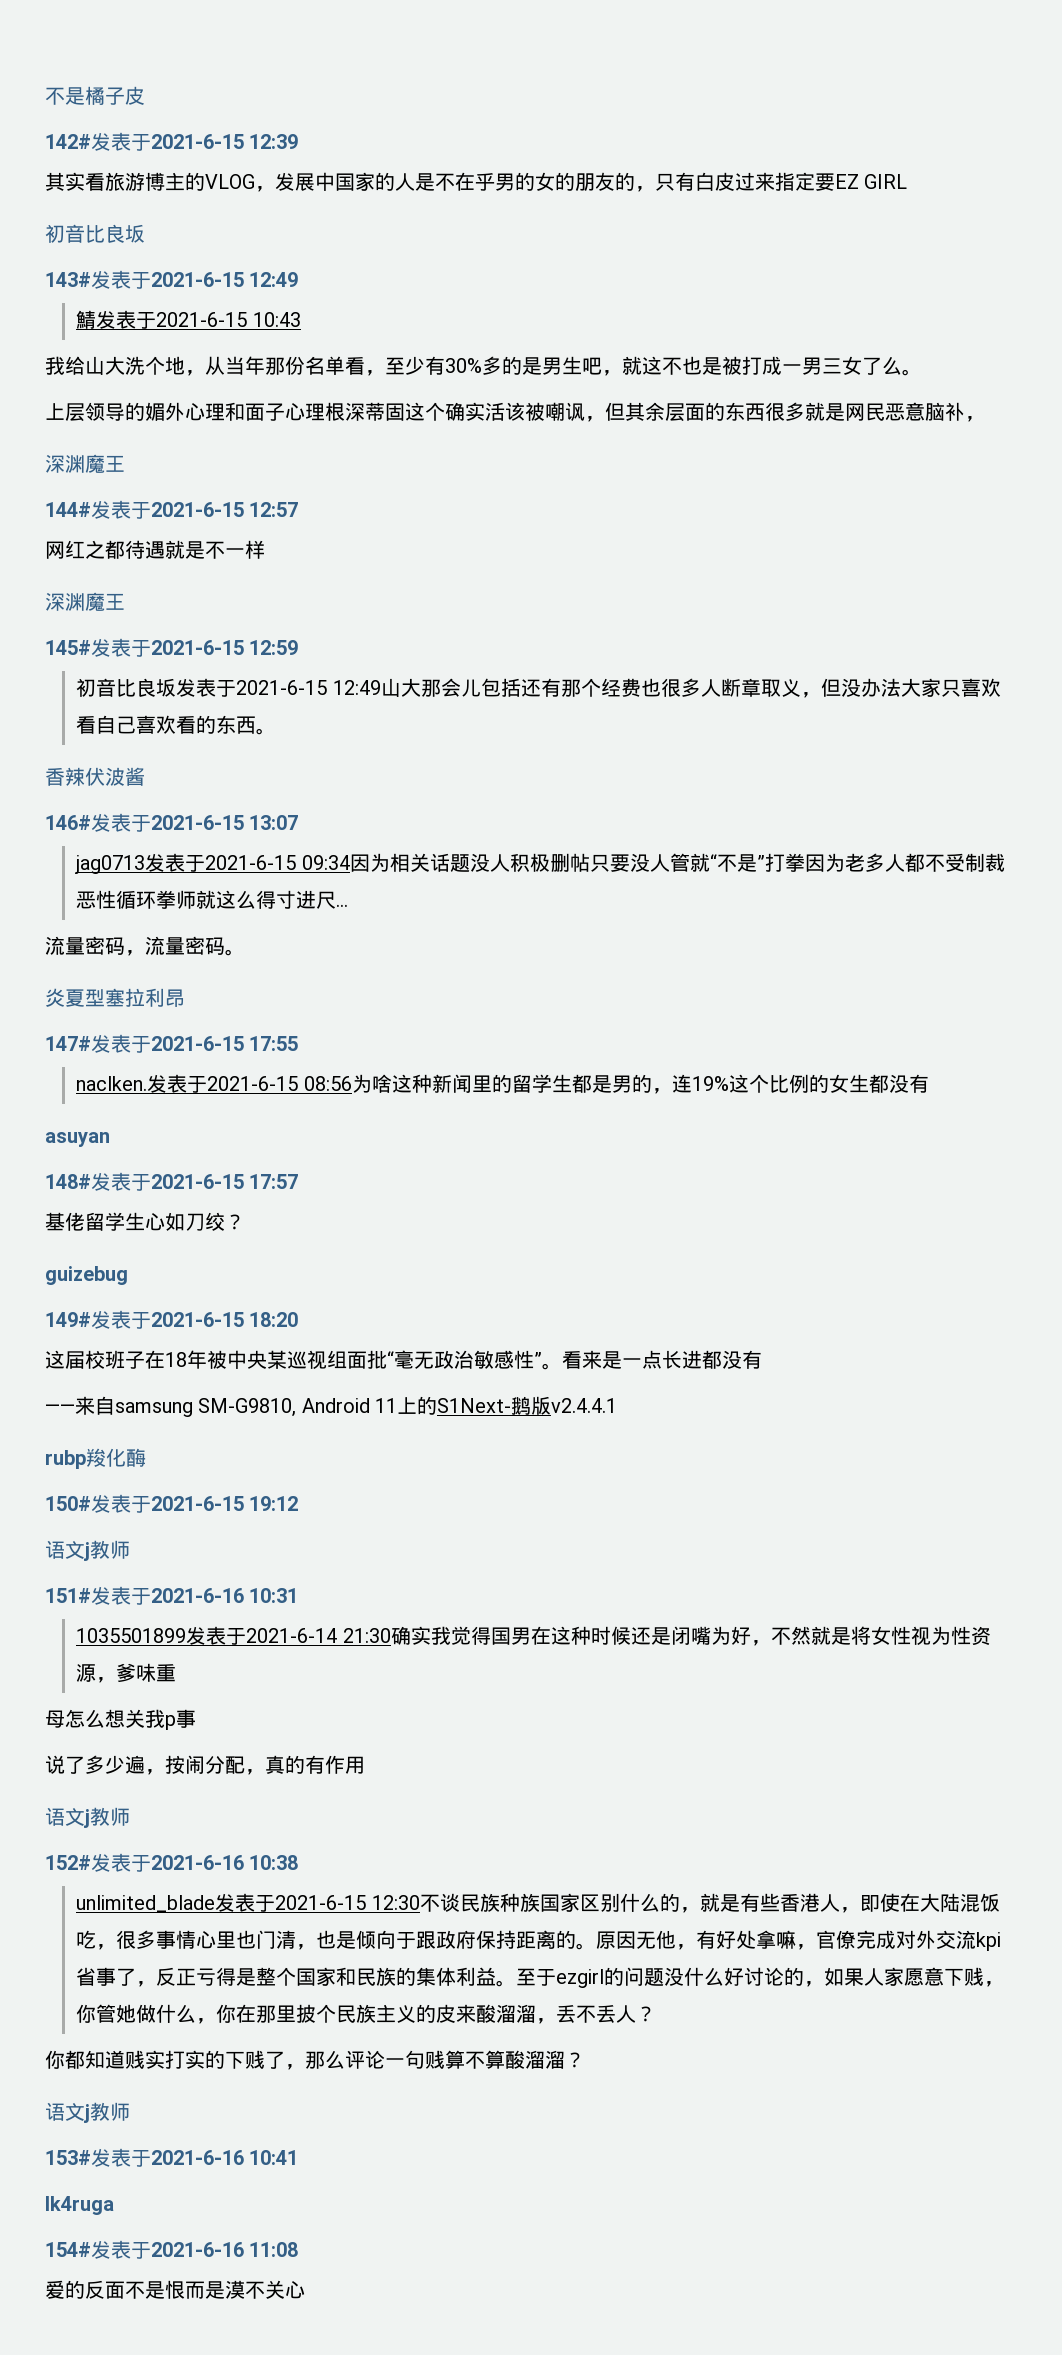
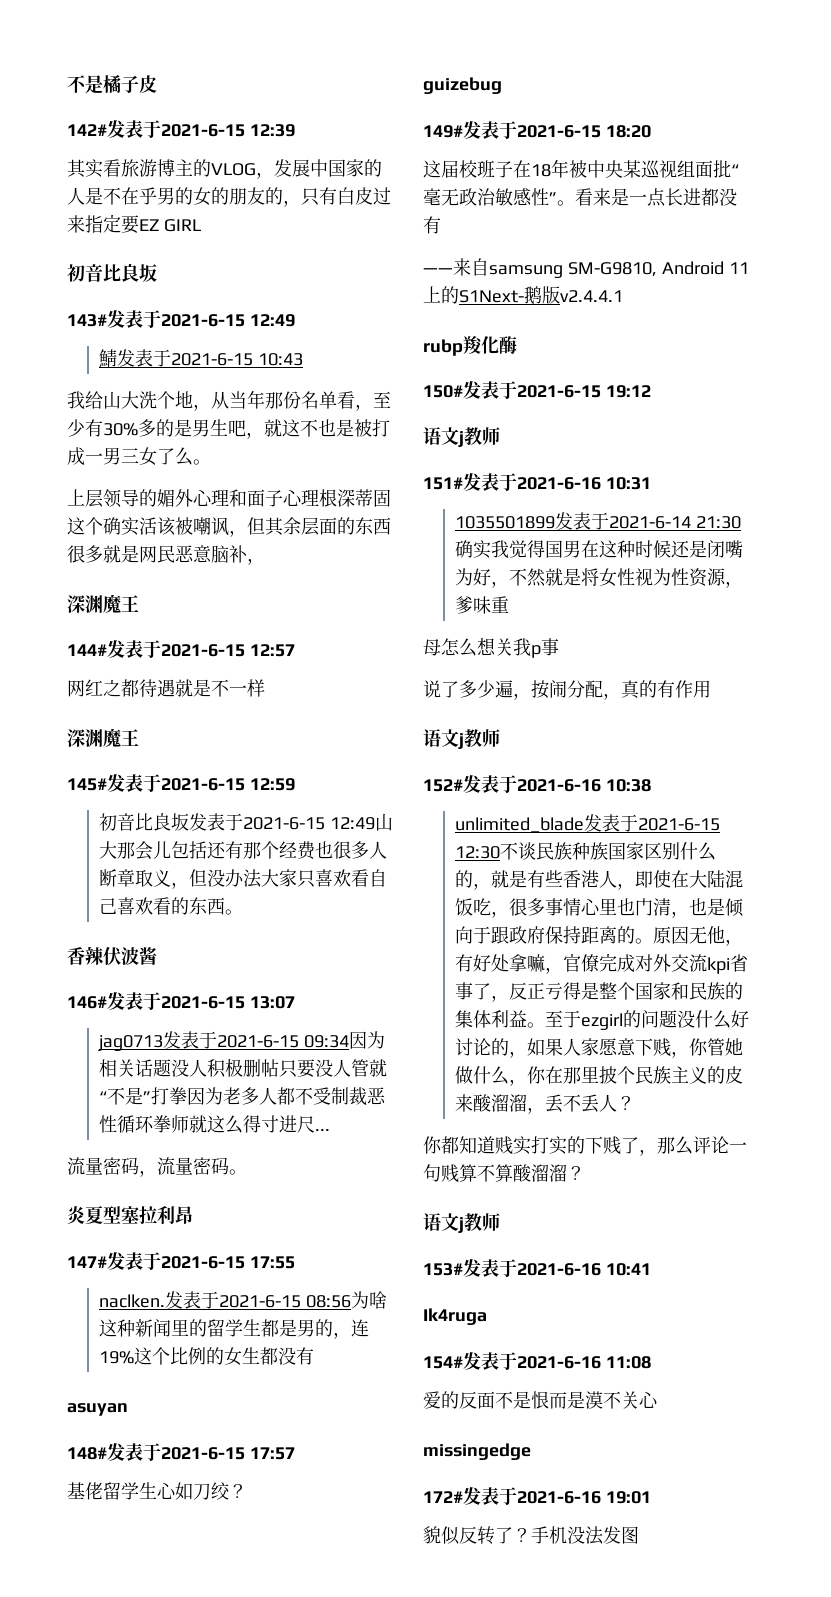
+ missingedge
+ 172#发表于2021-6-16 19:01
+ 貌似反转了？手机没法发图

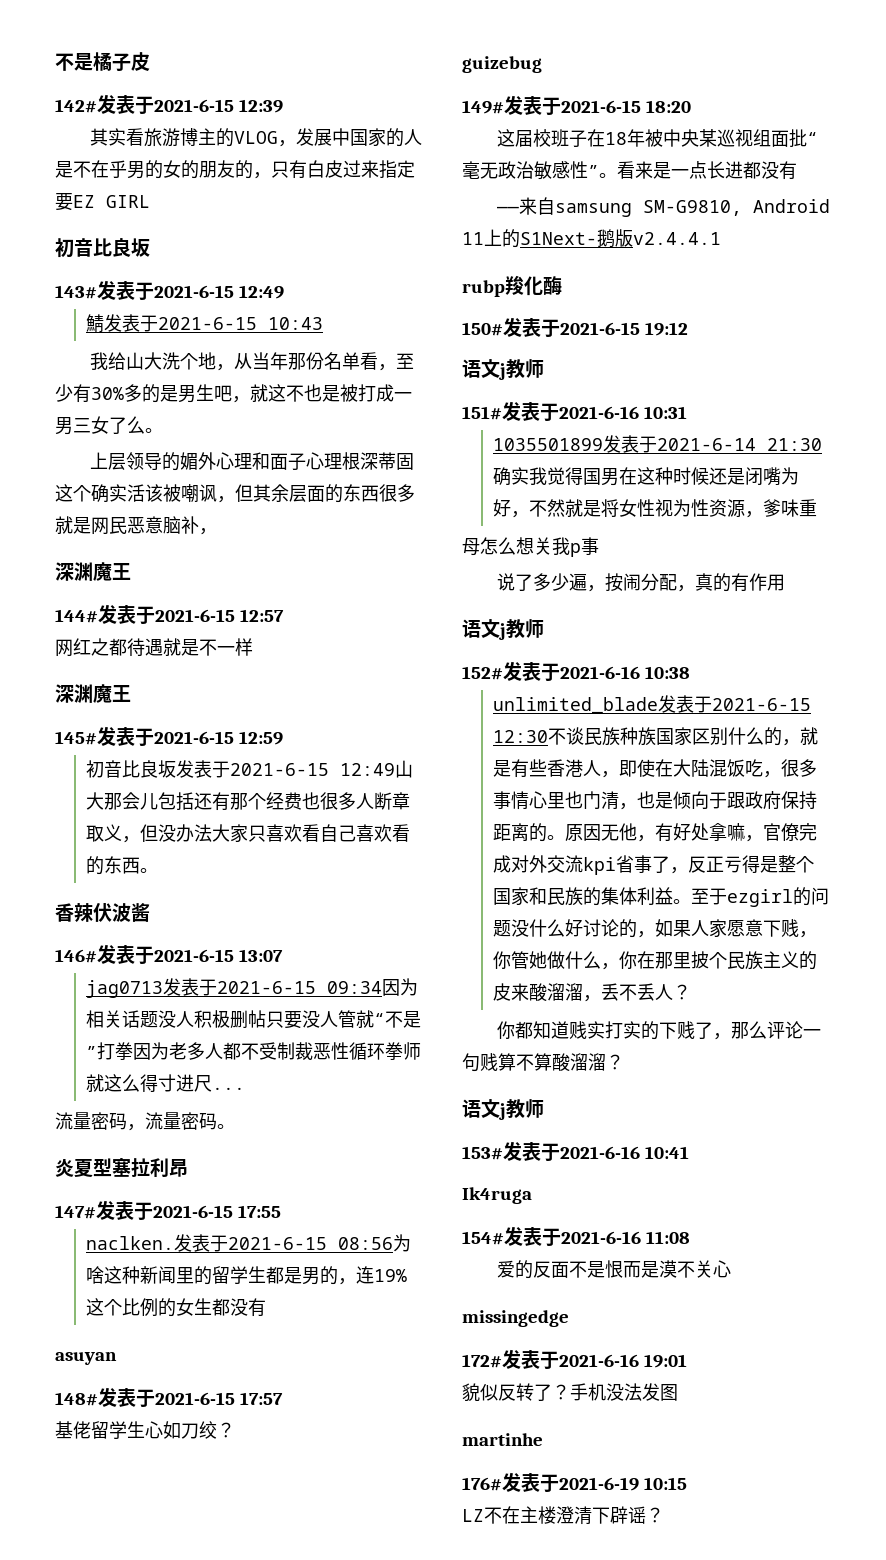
+ martinhe
+ 176#发表于2021-6-19 10:15
+ LZ不在主楼澄清下辟谣？

